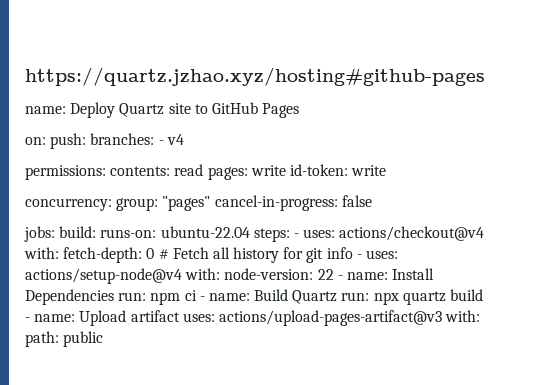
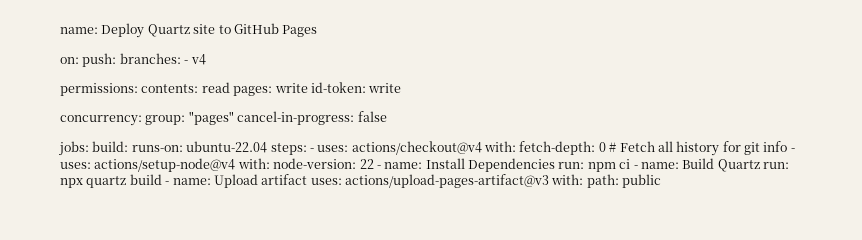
- https://quartz.jzhao.xyz/hosting#github-pages

